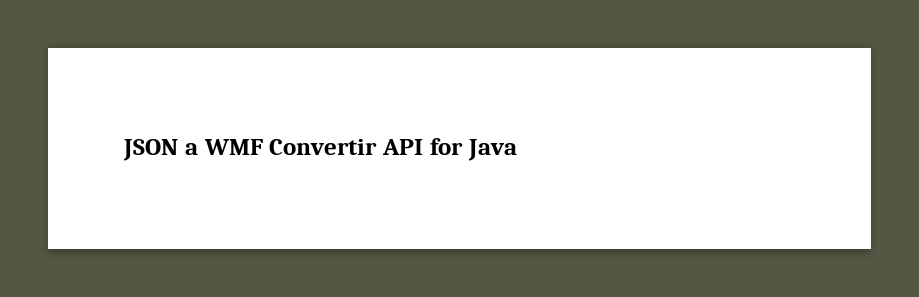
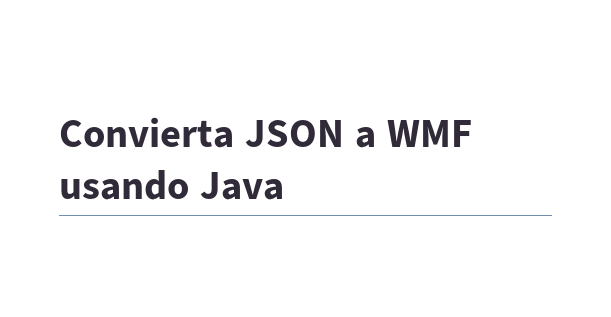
- JSON a WMF Convertir API for Java
+ Convierta JSON a WMF usando Java

